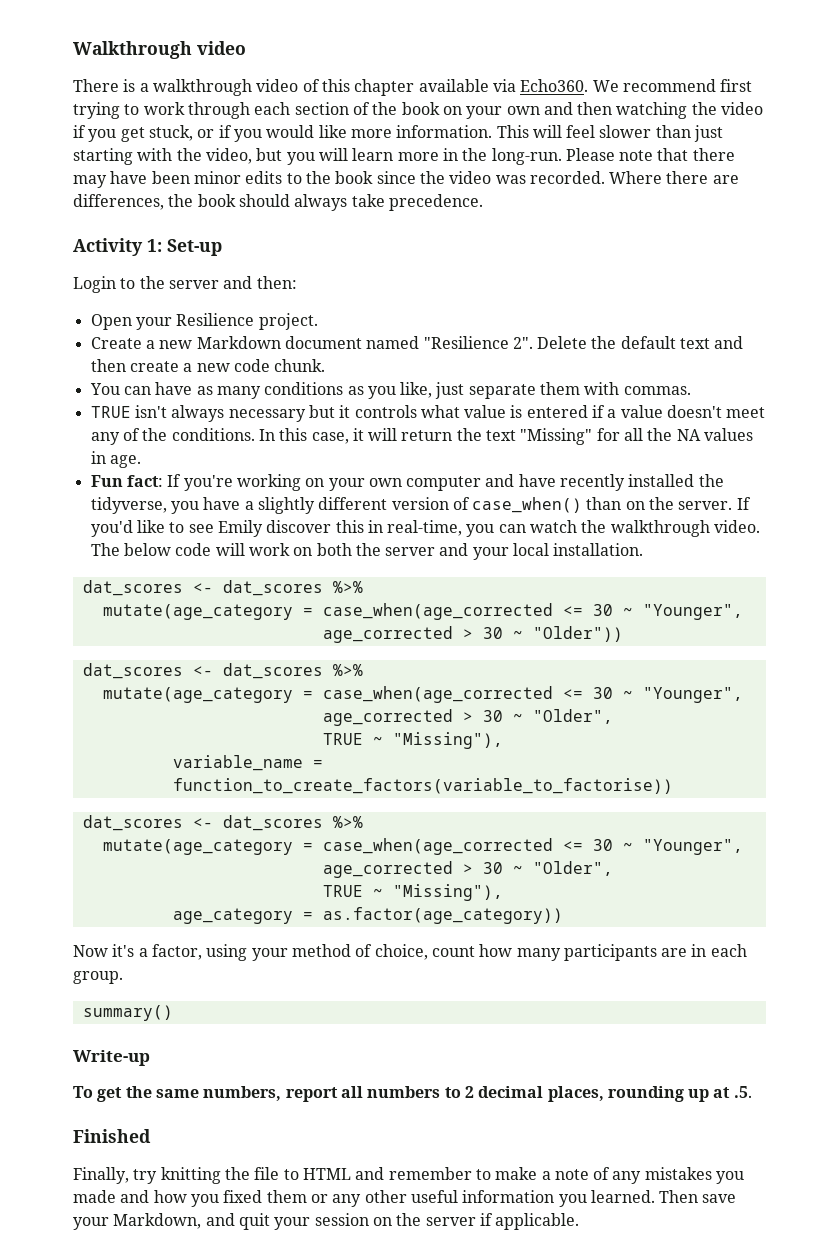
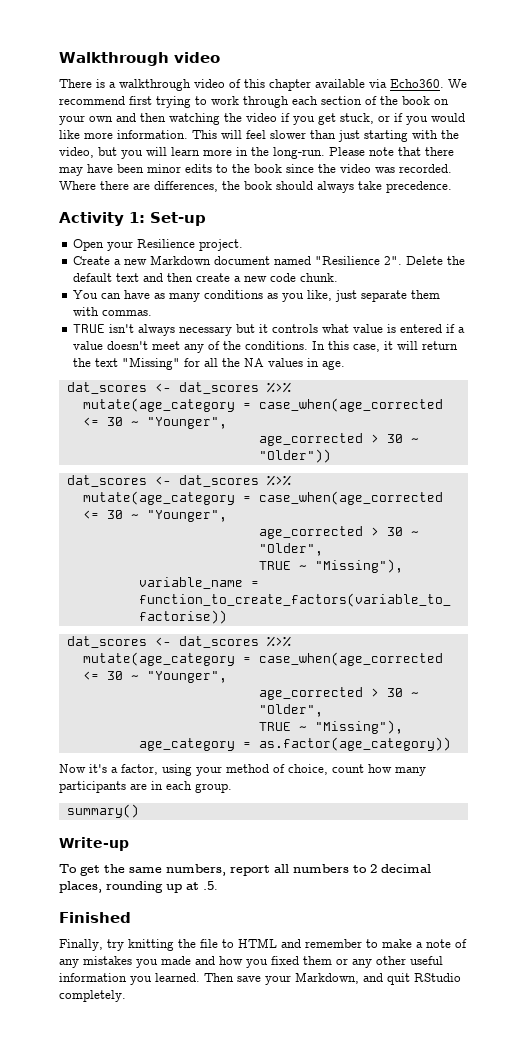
- Login to the server and then:
- Fun fact: If you're working on your own computer and have recently installed the tidyverse, you have a slightly different version of case_when() than on the server. If you'd like to see Emily discover this in real-time, you can watch the walkthrough video. The below code will work on both the server and your local installation.
- Then save your Markdown, and quit your session on the server if applicable.
+ Then save your Markdown, and quit RStudio completely.

